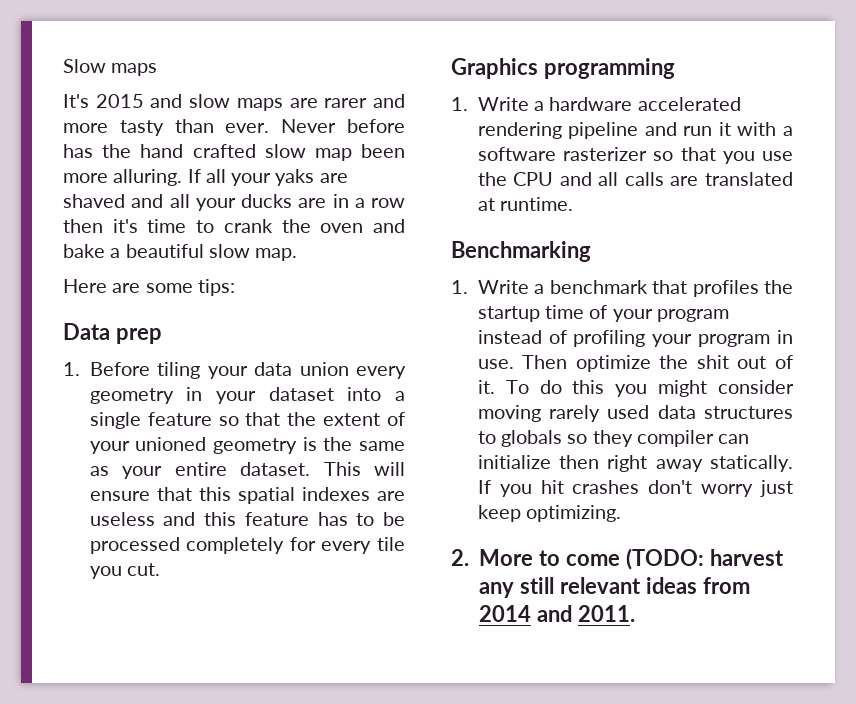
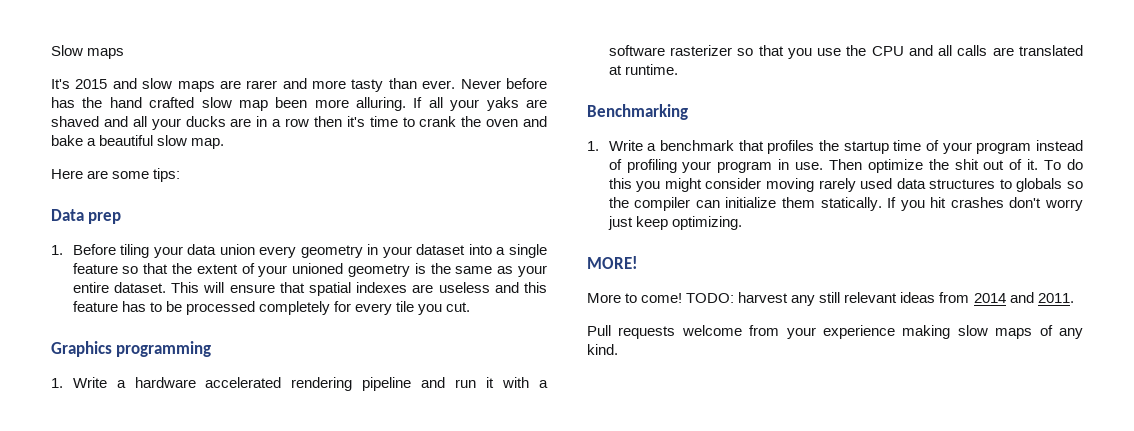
- This will ensure that this spatial indexes are useless and this feature has to be processed completely for every tile you cut.
+ This will ensure that spatial indexes are useless and this feature has to be processed completely for every tile you cut.
- To do this you might consider moving rarely used data structures to globals so they compiler can initialize then right away statically.
+ To do this you might consider moving rarely used data structures to globals so the compiler can initialize them statically.
- 2. More to come (TODO: harvest any still relevant ideas from 2014 and 2011.
+ MORE!
+ More to come! TODO: harvest any still relevant ideas from 2014 and 2011.
+ Pull requests welcome from your experience making slow maps of any kind.

